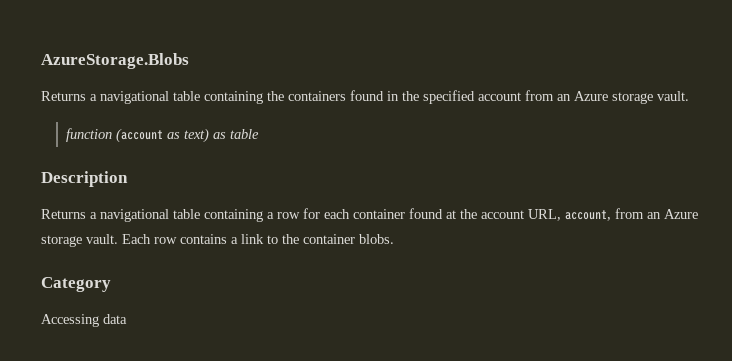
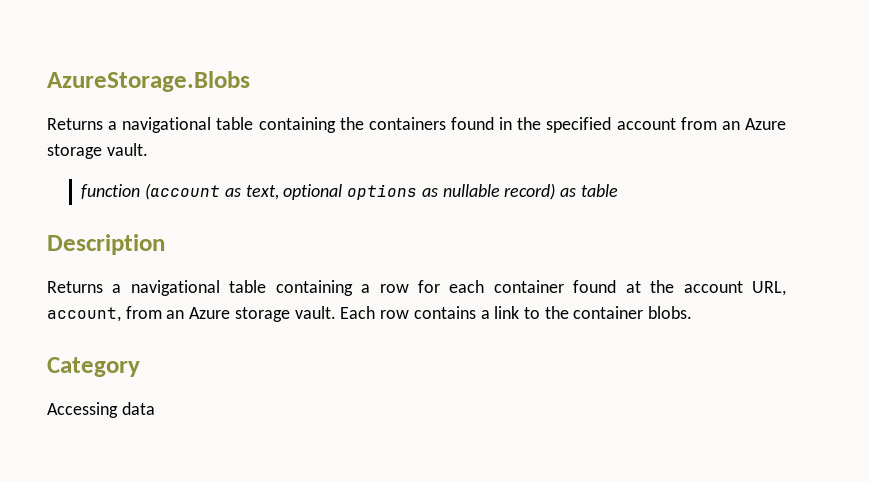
- function (account as text) as table
+ function (account as text, optional options as nullable record) as table

